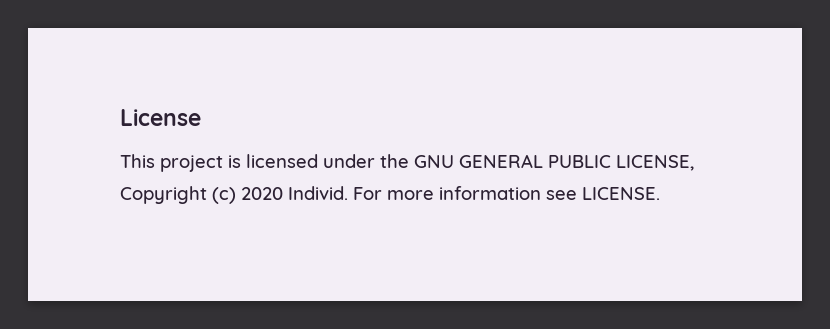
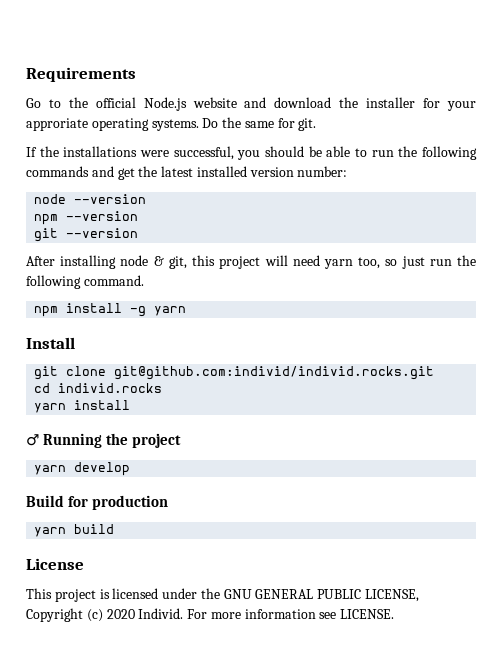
+ Requirements
+ Go to the official Node.js website and download the installer for your approriate operating systems. Do the same for git.
+ If the installations were successful, you should be able to run the following commands and get the latest installed version number:
+ node --version
+ npm --version
+ git --version
+ After installing node & git, this project will need yarn too, so just run the following command.
+ npm install -g yarn
+ Install
+ git clone git@github.com:individ/individ.rocks.git
+ cd individ.rocks
+ yarn install
+ ♂ Running the project
+ yarn develop
+ Build for production
+ yarn build

